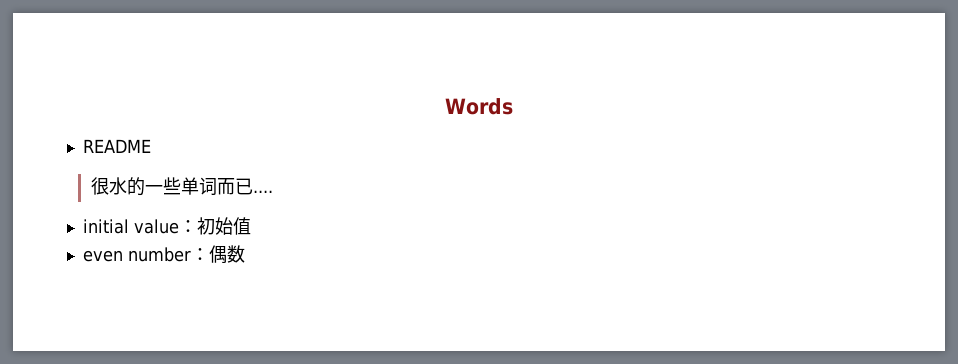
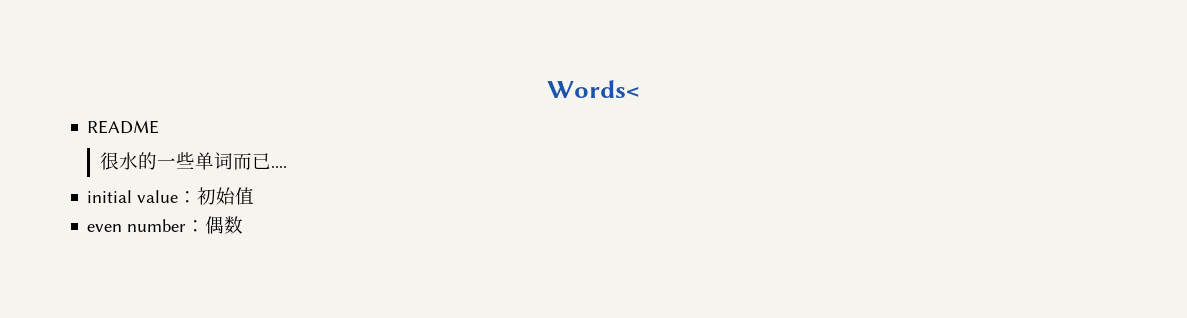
- Words
+ Words<

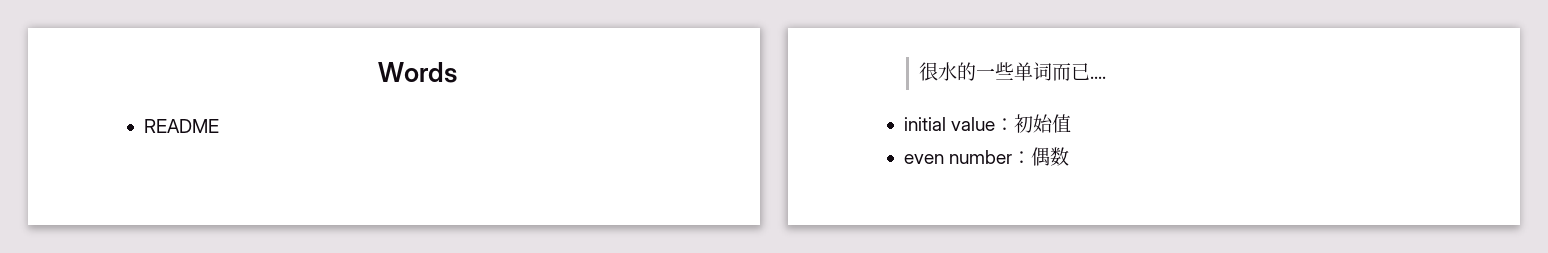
- Words<
+ Words

